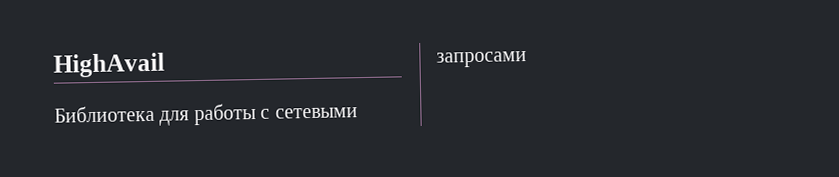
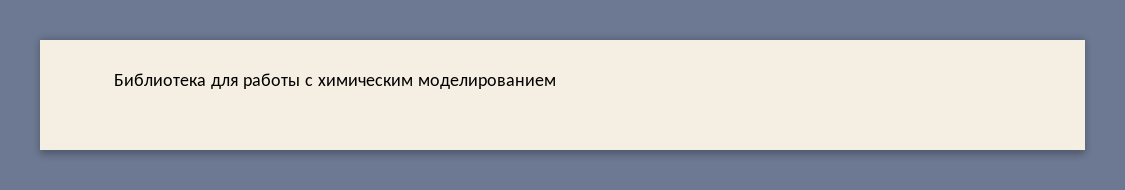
- HighAvail
- Библиотека для работы с сетевыми запросами
+ Библиотека для работы с химическим моделированием

